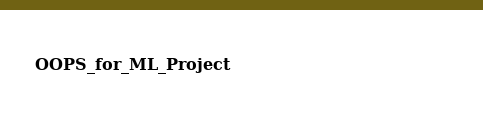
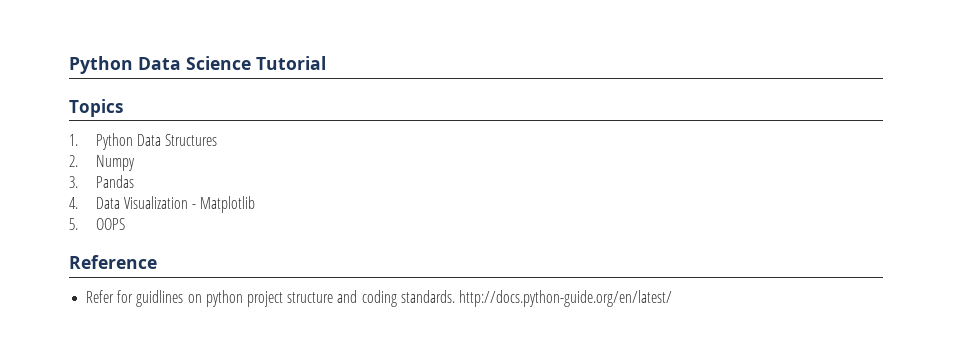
- OOPS_for_ML_Project
+ Python Data Science Tutorial
+ Topics
+ 1. Python Data Structures
+ 2. Numpy
+ 3. Pandas
+ 4. Data Visualization - Matplotlib
+ 5. OOPS
+ Reference
+ Refer for guidlines on python project structure and coding standards. http://docs.python-guide.org/en/latest/

